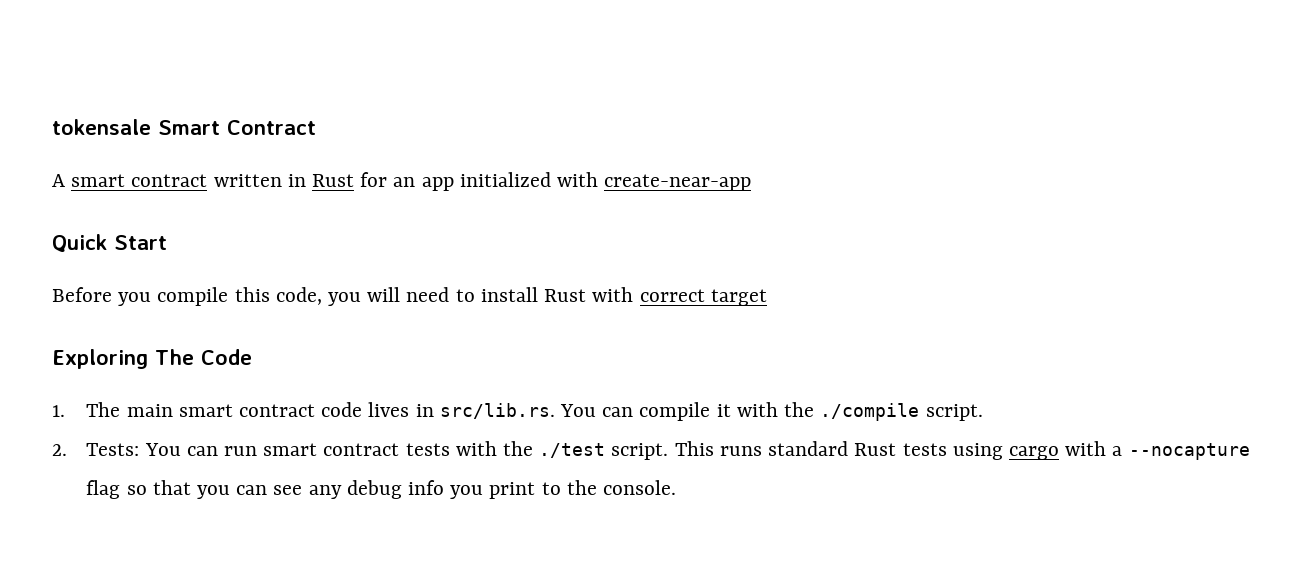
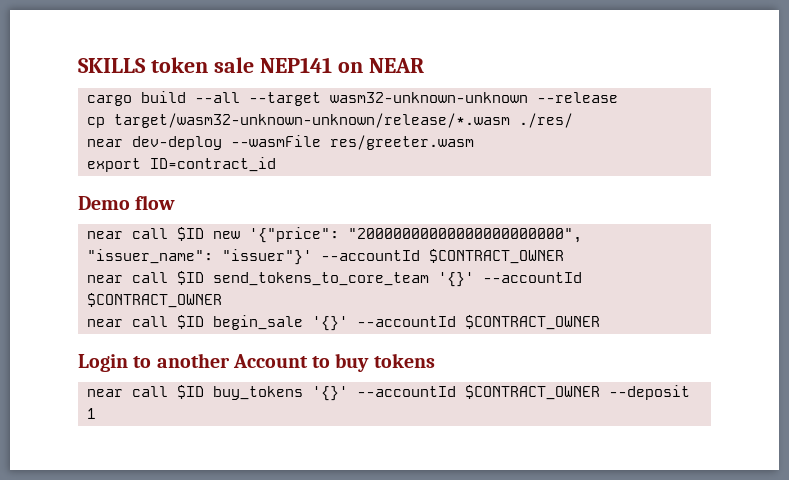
- tokensale Smart Contract
- A smart contract written in Rust for an app initialized with create-near-app
- Quick Start
- Before you compile this code, you will need to install Rust with correct target
- Exploring The Code
- 1. The main smart contract code lives in src/lib.rs. You can compile it with the ./compile script.
- 2. Tests: You can run smart contract tests with the ./test script. This runs standard Rust tests using cargo with a --nocapture flag so that you can see any debug info you print to the console.
+ SKILLS token sale NEP141 on NEAR
+ cargo build --all --target wasm32-unknown-unknown --release
+ cp target/wasm32-unknown-unknown/release/*.wasm ./res/
+ near dev-deploy --wasmFile res/greeter.wasm
+ export ID=contract_id
+ Demo flow
+ near call $ID new '{"price": "20000000000000000000000", "issuer_name": "issuer"}' --accountId $CONTRACT_OWNER
+ near call $ID send_tokens_to_core_team '{}' --accountId $CONTRACT_OWNER
+ near call $ID begin_sale '{}' --accountId $CONTRACT_OWNER
+ Login to another Account to buy tokens
+ near call $ID buy_tokens '{}' --accountId $CONTRACT_OWNER --deposit 1

